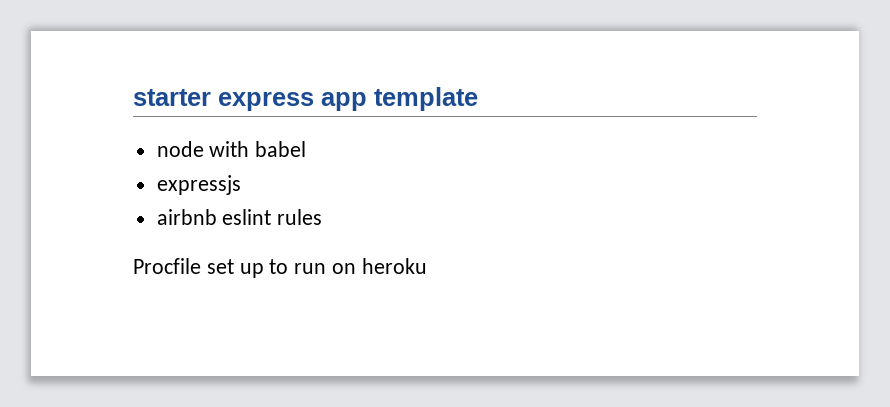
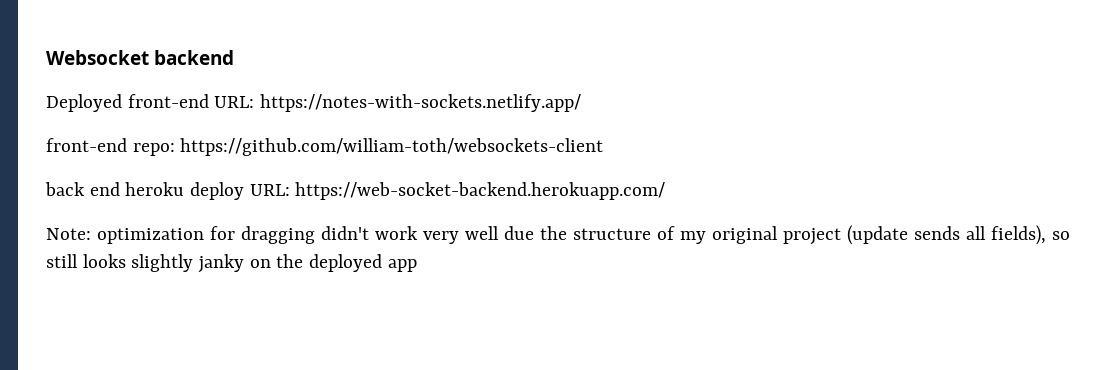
- starter express app template
- node with babel
- expressjs
- airbnb eslint rules
- Procfile set up to run on heroku
+ Websocket backend
+ Deployed front-end URL: https://notes-with-sockets.netlify.app/
+ front-end repo: https://github.com/william-toth/websockets-client
+ back end heroku deploy URL: https://web-socket-backend.herokuapp.com/
+ Note: optimization for dragging didn't work very well due the structure of my original project (update sends all fields), so still looks slightly janky on the deployed app

